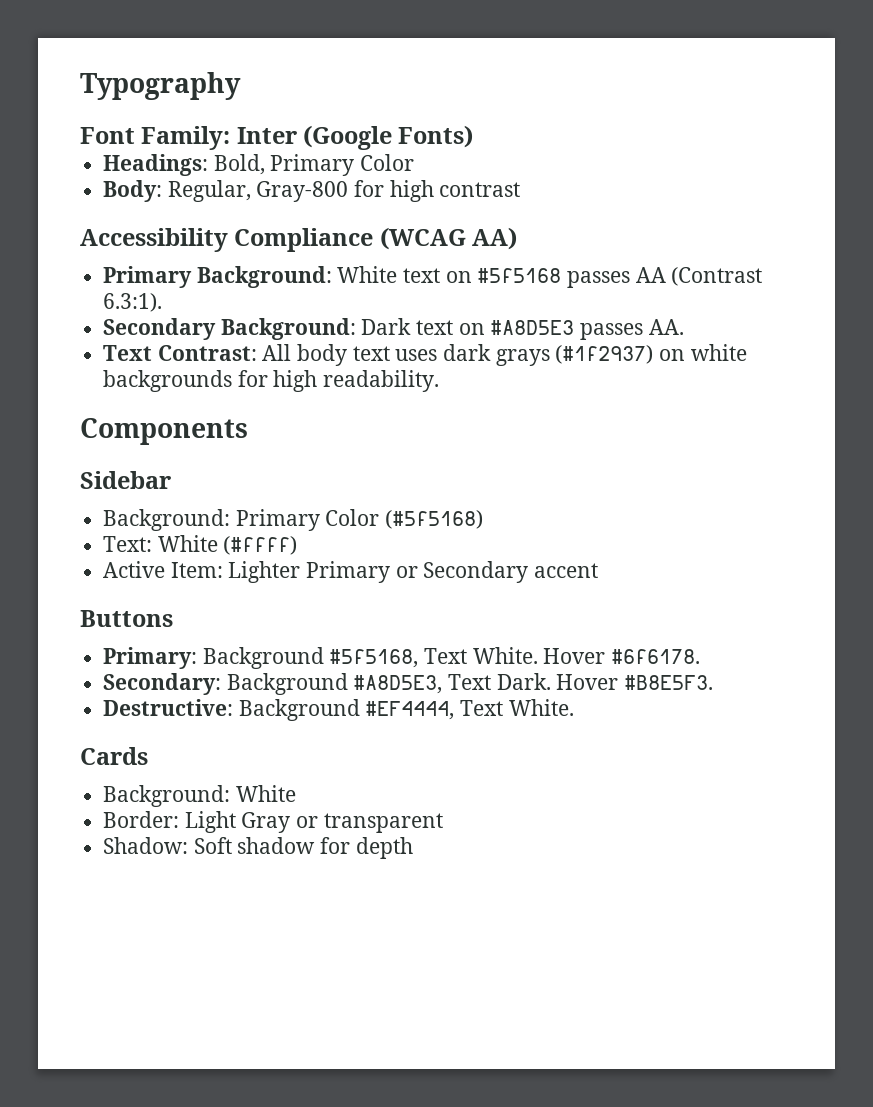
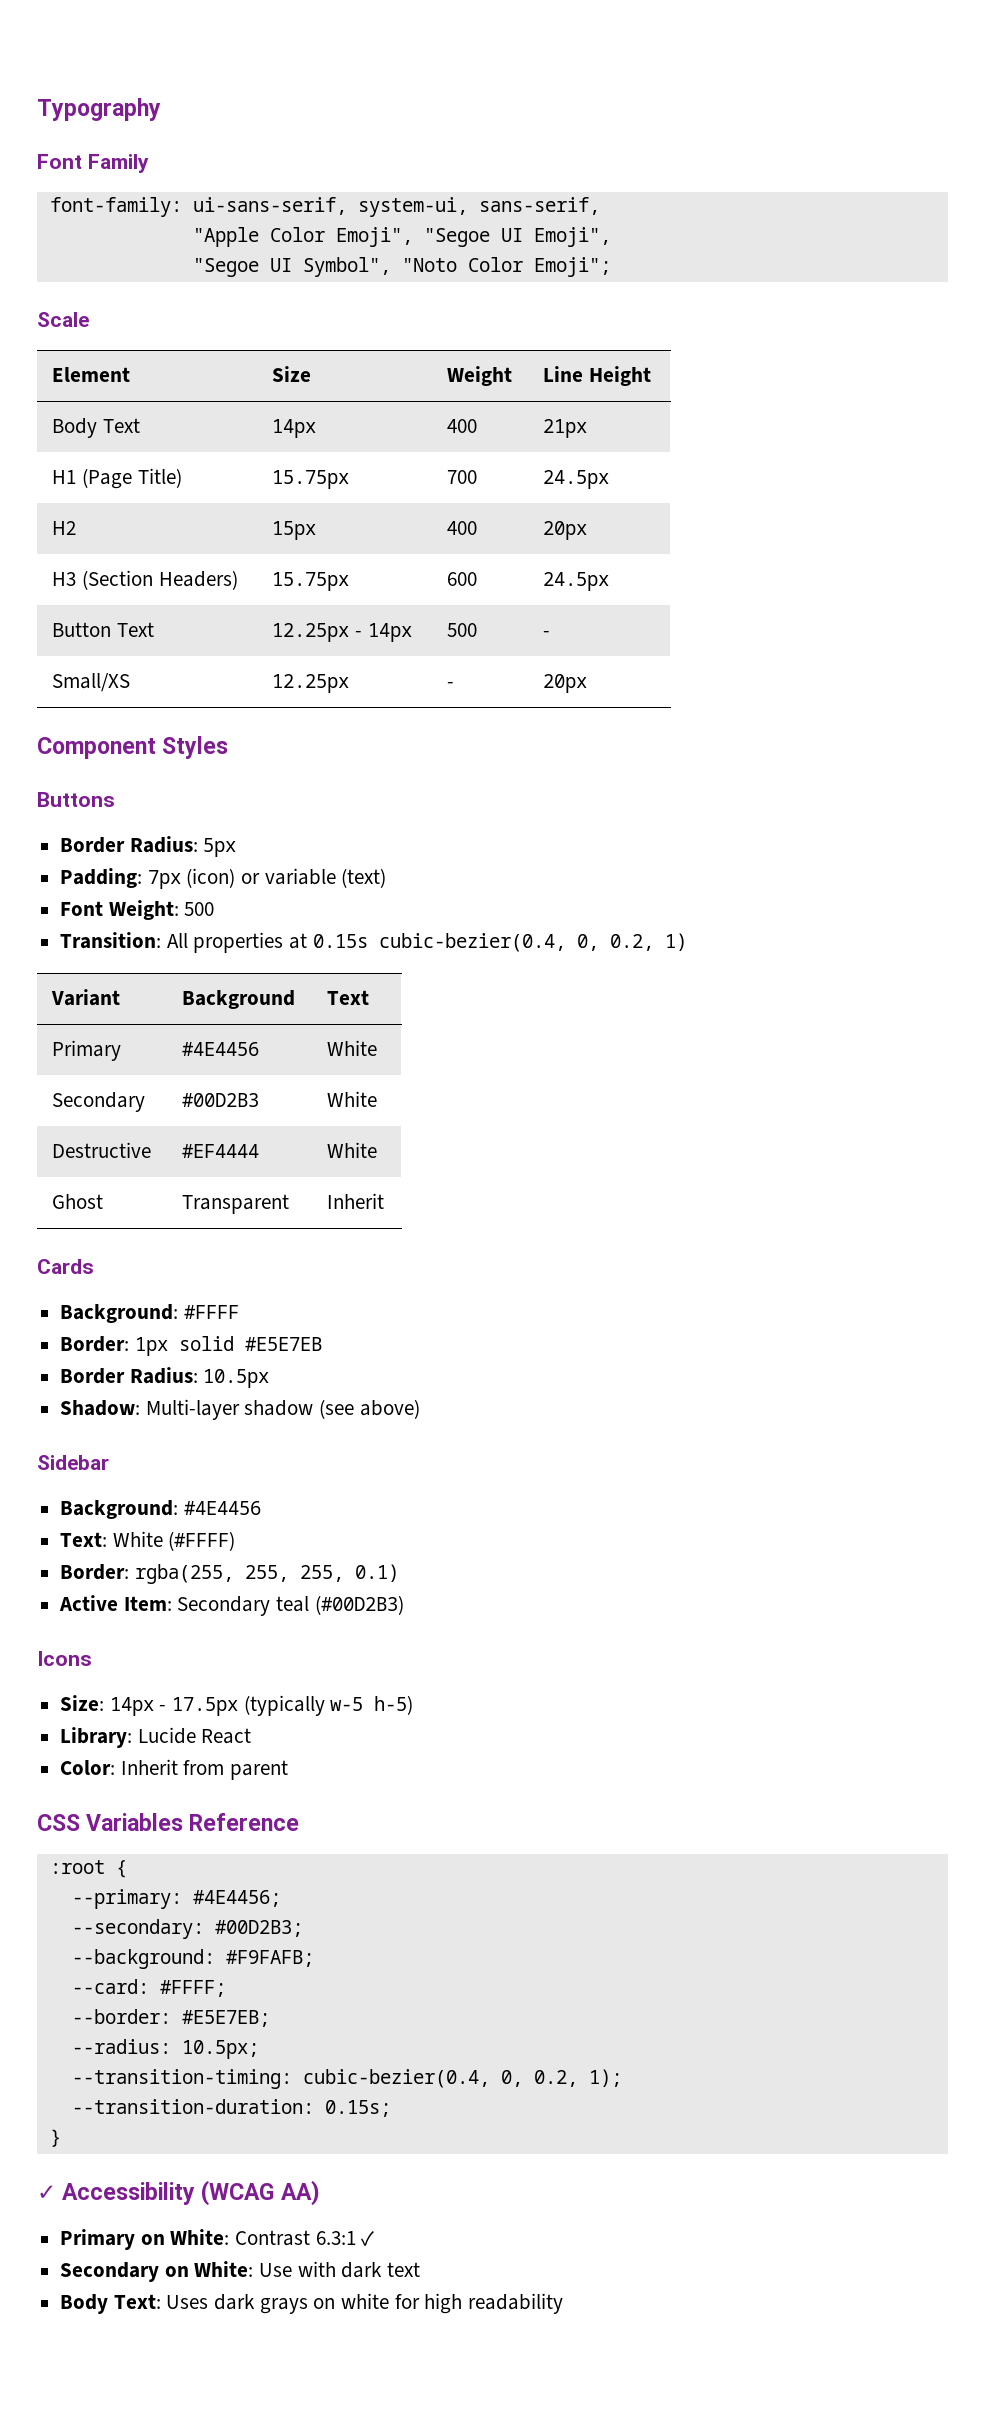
- Font Family: Inter (Google Fonts)
- Headings: Bold, Primary Color
- Body: Regular, Gray-800 for high contrast
- Accessibility Compliance (WCAG AA)
- Primary Background: White text on #5f5168 passes AA (Contrast 6.3:1).
- Secondary Background: Dark text on #A8D5E3 passes AA.
- Text Contrast: All body text uses dark grays (#1f2937) on white backgrounds for high readability.
- Components
+ Font Family
+ font-family: ui-sans-serif, system-ui, sans-serif,
+ "Apple Color Emoji", "Segoe UI Emoji",
+ "Segoe UI Symbol", "Noto Color Emoji";
+ Scale
+ Element | Size | Weight | Line Height
+ Body Text | 14px | 400 | 21px
+ H1 (Page Title) | 15.75px | 700 | 24.5px
+ H2 | 15px | 400 | 20px
+ H3 (Section Headers) | 15.75px | 600 | 24.5px
+ Button Text | 12.25px - 14px | 500 | -
+ Small/XS | 12.25px | - | 20px
+ Component Styles
+ Buttons
+ Border Radius: 5px
+ Padding: 7px (icon) or variable (text)
+ Font Weight: 500
+ Transition: All properties at 0.15s cubic-bezier(0.4, 0, 0.2, 1)
+ Variant | Background | Text
+ Primary | #4E4456 | White
+ Secondary | #00D2B3 | White
+ Destructive | #EF4444 | White
+ Ghost | Transparent | Inherit
+ Cards
+ Background: #FFFF
+ Border: 1px solid #E5E7EB
+ Border Radius: 10.5px
+ Shadow: Multi-layer shadow (see above)
  Sidebar
- Background: Primary Color (#5f5168)
- Text: White (#ffff)
- Active Item: Lighter Primary or Secondary accent
- Buttons
- Primary: Background #5f5168, Text White. Hover #6f6178.
- Secondary: Background #A8D5E3, Text Dark. Hover #B8E5F3.
- Destructive: Background #EF4444, Text White.
- Cards
- Background: White
- Border: Light Gray or transparent
- Shadow: Soft shadow for depth
+ Background: #4E4456
+ Text: White (#FFFF)
+ Border: rgba(255, 255, 255, 0.1)
+ Active Item: Secondary teal (#00D2B3)
+ Icons
+ Size: 14px - 17.5px (typically w-5 h-5)
+ Library: Lucide React
+ Color: Inherit from parent
+ CSS Variables Reference
+ :root {
+ --primary: #4E4456;
+ --secondary: #00D2B3;
+ --background: #F9FAFB;
+ --card: #FFFF;
+ --border: #E5E7EB;
+ --radius: 10.5px;
+ --transition-timing: cubic-bezier(0.4, 0, 0.2, 1);
+ --transition-duration: 0.15s;
+ }
+ ✓ Accessibility (WCAG AA)
+ Primary on White: Contrast 6.3:1 ✓
+ Secondary on White: Use with dark text
+ Body Text: Uses dark grays on white for high readability

